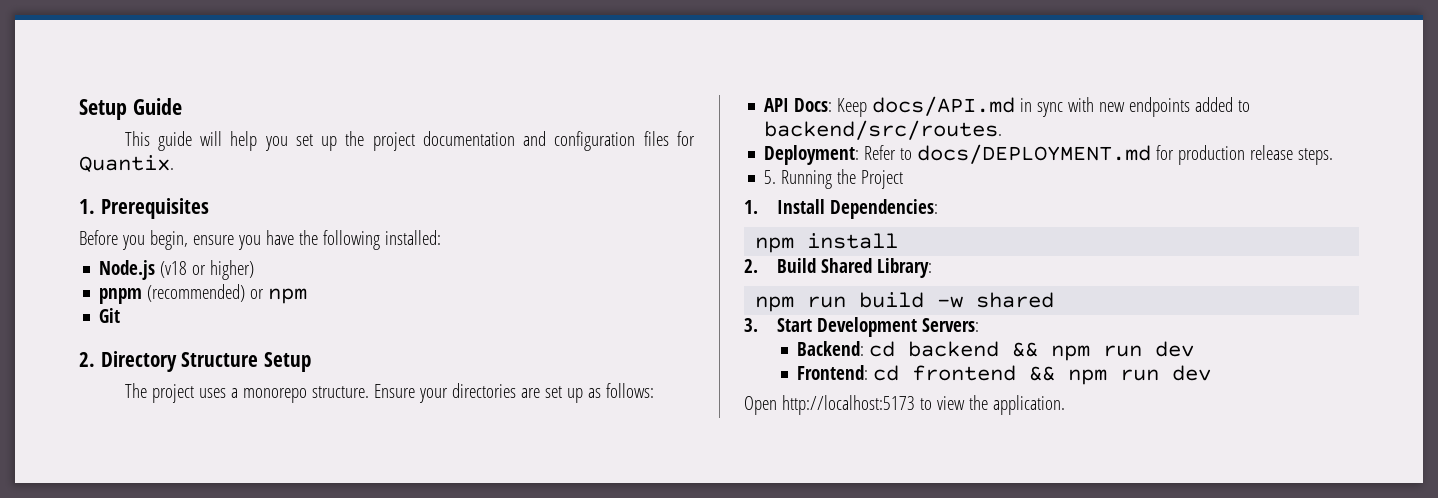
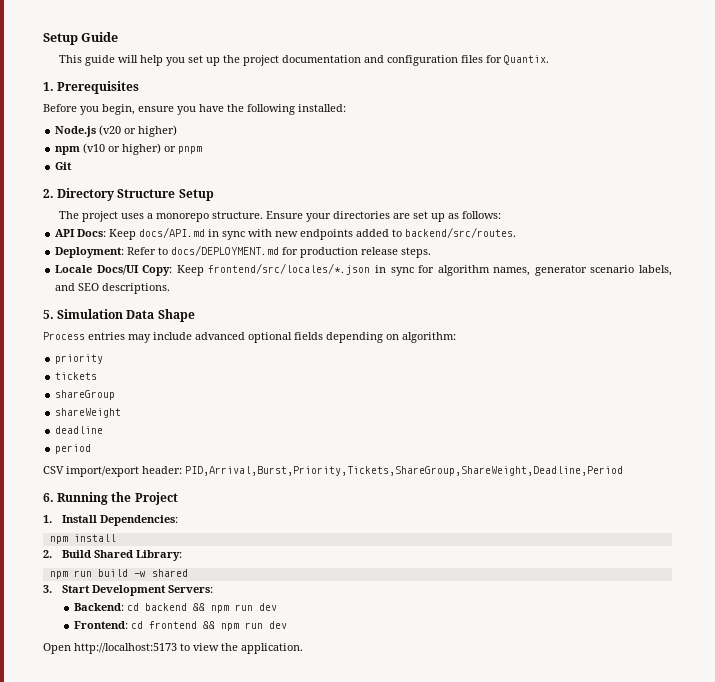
- Node.js (v18 or higher)
+ Node.js (v20 or higher)
- pnpm (recommended) or npm
+ npm (v10 or higher) or pnpm
- 5. Running the Project
+ Locale Docs/UI Copy: Keep frontend/src/locales/*.json in sync for algorithm names, generator scenario labels, and SEO descriptions.
+ 5. Simulation Data Shape
+ Process entries may include advanced optional fields depending on algorithm:
+ priority
+ tickets
+ shareGroup
+ shareWeight
+ deadline
+ period
+ CSV import/export header: PID,Arrival,Burst,Priority,Tickets,ShareGroup,ShareWeight,Deadline,Period
+ 6. Running the Project

